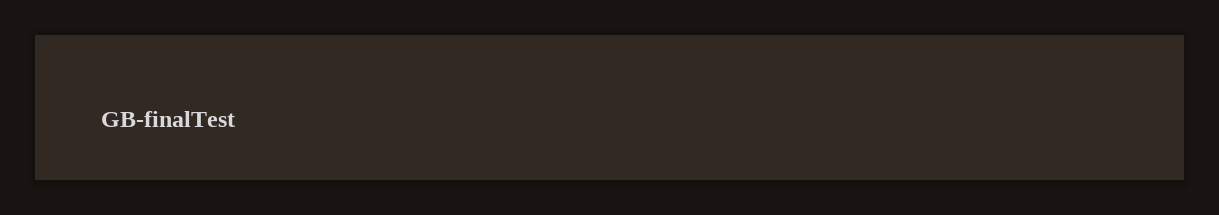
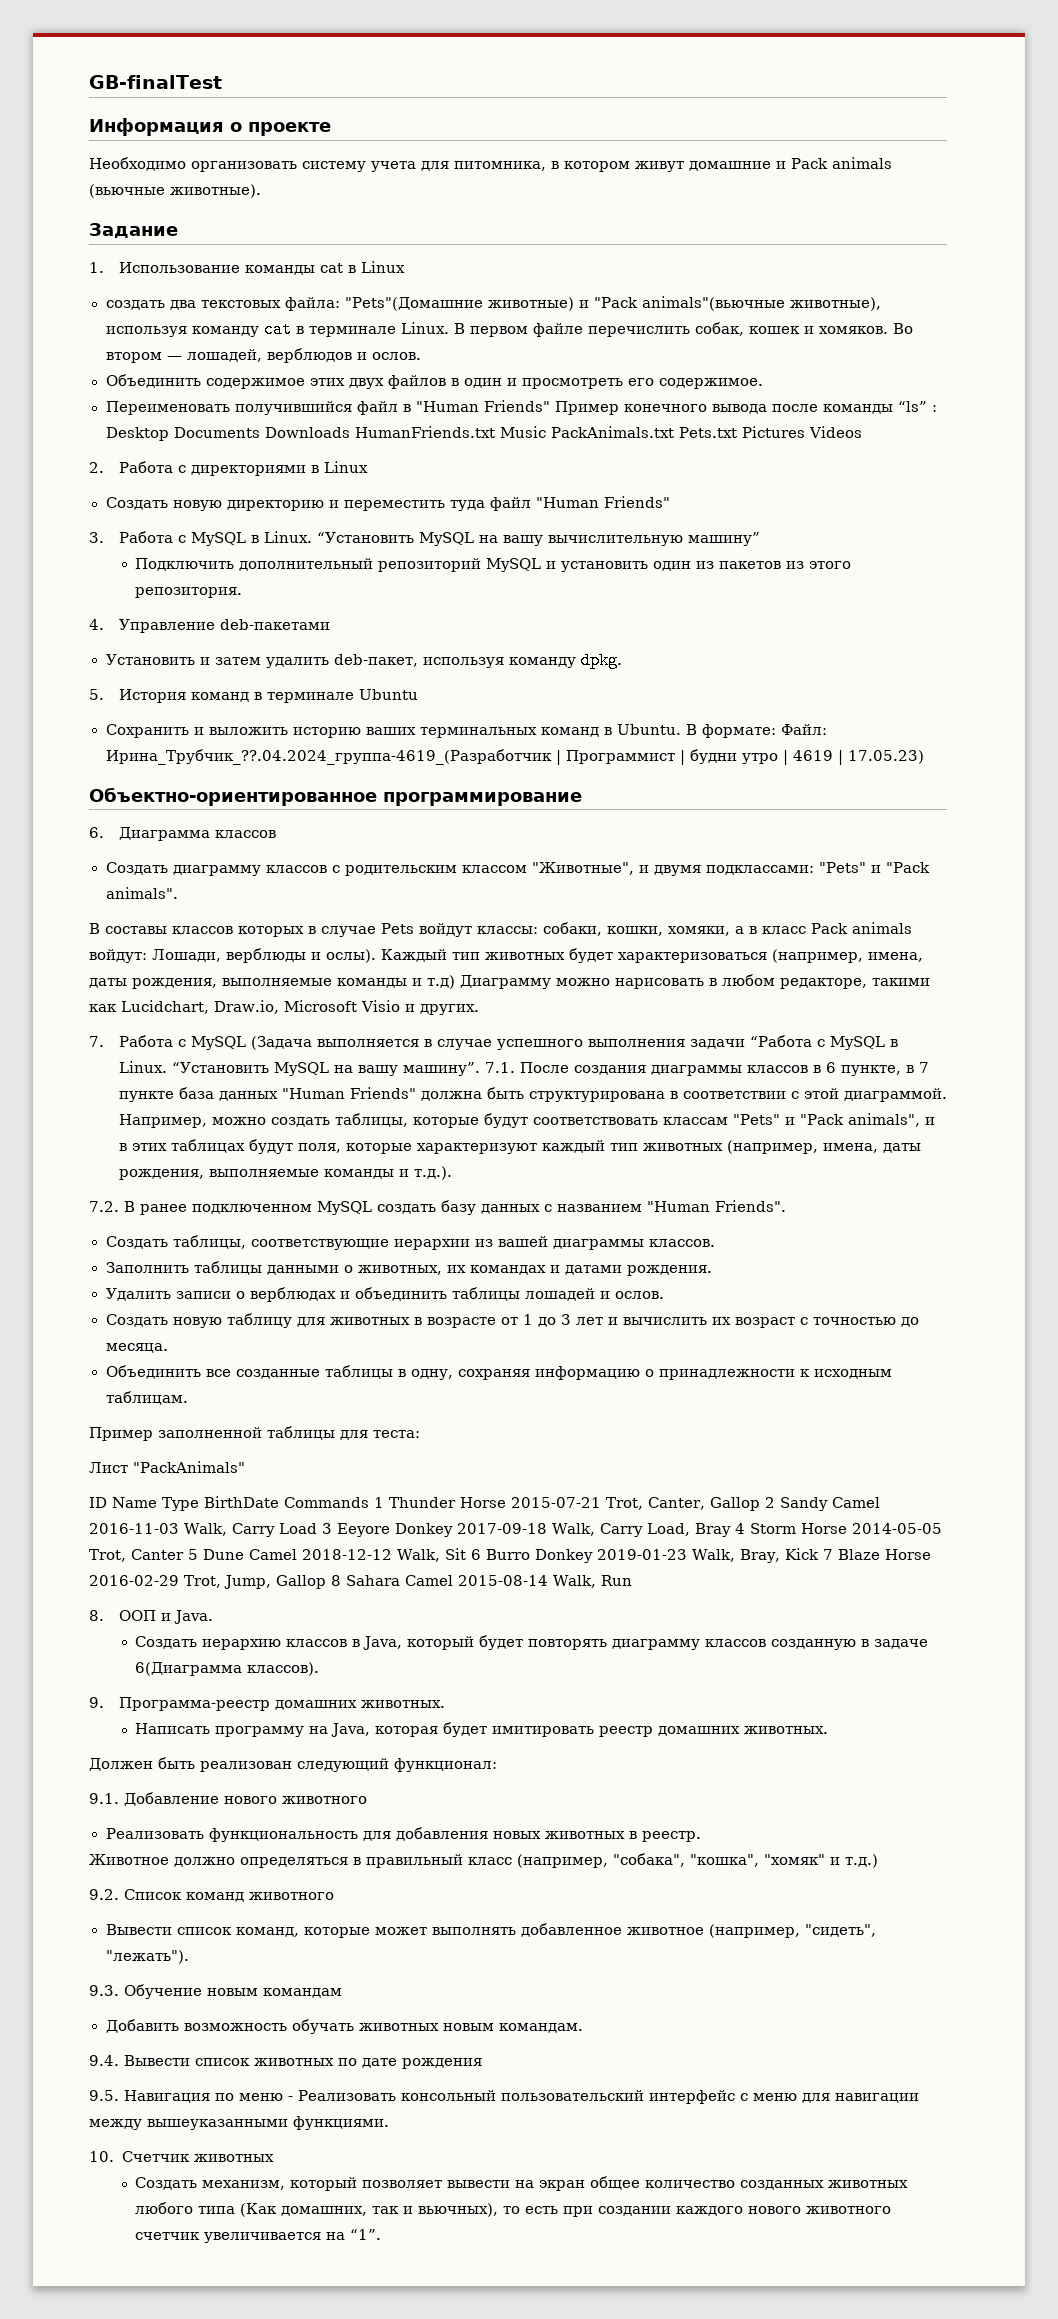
+ Информация о проекте
+ Необходимо организовать систему учета для питомника, в котором живут домашние и Pack animals (вьючные животные).
+ Задание
+ 1. Использование команды cat в Linux
+ создать два текстовых файла: "Pets"(Домашние животные) и "Pack animals"(вьючные животные), используя команду cat в терминале Linux. В первом файле перечислить собак, кошек и хомяков. Во втором — лошадей, верблюдов и ослов.
+ Объединить содержимое этих двух файлов в один и просмотреть его содержимое.
+ Переименовать получившийся файл в "Human Friends" Пример конечного вывода после команды “ls” : Desktop Documents Downloads HumanFriends.txt Music PackAnimals.txt Pets.txt Pictures Videos
+ 2. Работа с директориями в Linux
+ Создать новую директорию и переместить туда файл "Human Friends"
+ 3. Работа с MySQL в Linux. “Установить MySQL на вашу вычислительную машину”
+ Подключить дополнительный репозиторий MySQL и установить один из пакетов из этого репозитория.
+ 4. Управление deb-пакетами
+ Установить и затем удалить deb-пакет, используя команду dpkg.
+ 5. История команд в терминале Ubuntu
+ Сохранить и выложить историю ваших терминальных команд в Ubuntu. В формате: Файл: Ирина_Трубчик_??.04.2024_группа-4619_(Разработчик | Программист | будни утро | 4619 | 17.05.23)
+ Объектно-ориентированное программирование
+ 6. Диаграмма классов
+ Создать диаграмму классов с родительским классом "Животные", и двумя подклассами: "Pets" и "Pack animals".
+ В составы классов которых в случае Pets войдут классы: собаки, кошки, хомяки, а в класс Pack animals войдут: Лошади, верблюды и ослы). Каждый тип животных будет характеризоваться (например, имена, даты рождения, выполняемые команды и т.д) Диаграмму можно нарисовать в любом редакторе, такими как Lucidchart, Draw.io, Microsoft Visio и других.
+ 7. Работа с MySQL (Задача выполняется в случае успешного выполнения задачи “Работа с MySQL в Linux. “Установить MySQL на вашу машину”. 7.1. После создания диаграммы классов в 6 пункте, в 7 пункте база данных "Human Friends" должна быть структурирована в соответствии с этой диаграммой. Например, можно создать таблицы, которые будут соответствовать классам "Pets" и "Pack animals", и в этих таблицах будут поля, которые характеризуют каждый тип животных (например, имена, даты рождения, выполняемые команды и т.д.).
+ 7.2. В ранее подключенном MySQL создать базу данных с названием "Human Friends".
+ Создать таблицы, соответствующие иерархии из вашей диаграммы классов.
+ Заполнить таблицы данными о животных, их командах и датами рождения.
+ Удалить записи о верблюдах и объединить таблицы лошадей и ослов.
+ Создать новую таблицу для животных в возрасте от 1 до 3 лет и вычислить их возраст с точностью до месяца.
+ Объединить все созданные таблицы в одну, сохраняя информацию о принадлежности к исходным таблицам.
+ Пример заполненной таблицы для теста:
+ Лист "PackAnimals"
+ ID Name Type BirthDate Commands 1 Thunder Horse 2015-07-21 Trot, Canter, Gallop 2 Sandy Camel 2016-11-03 Walk, Carry Load 3 Eeyore Donkey 2017-09-18 Walk, Carry Load, Bray 4 Storm Horse 2014-05-05 Trot, Canter 5 Dune Camel 2018-12-12 Walk, Sit 6 Burro Donkey 2019-01-23 Walk, Bray, Kick 7 Blaze Horse 2016-02-29 Trot, Jump, Gallop 8 Sahara Camel 2015-08-14 Walk, Run
+ 8. ООП и Java.
+ Создать иерархию классов в Java, который будет повторять диаграмму классов созданную в задаче 6(Диаграмма классов).
+ 9. Программа-реестр домашних животных.
+ Написать программу на Java, которая будет имитировать реестр домашних животных.
+ Должен быть реализован следующий функционал:
+ 9.1. Добавление нового животного
+ Реализовать функциональность для добавления новых животных в реестр.
+ Животное должно определяться в правильный класс (например, "собака", "кошка", "хомяк" и т.д.)
+ 9.2. Список команд животного
+ Вывести список команд, которые может выполнять добавленное животное (например, "сидеть", "лежать").
+ 9.3. Обучение новым командам
+ Добавить возможность обучать животных новым командам.
+ 9.4. Вывести список животных по дате рождения
+ 9.5. Навигация по меню - Реализовать консольный пользовательский интерфейс с меню для навигации между вышеуказанными функциями.
+ 10. Счетчик животных
+ Создать механизм, который позволяет вывести на экран общее количество созданных животных любого типа (Как домашних, так и вьючных), то есть при создании каждого нового животного счетчик увеличивается на “1”.

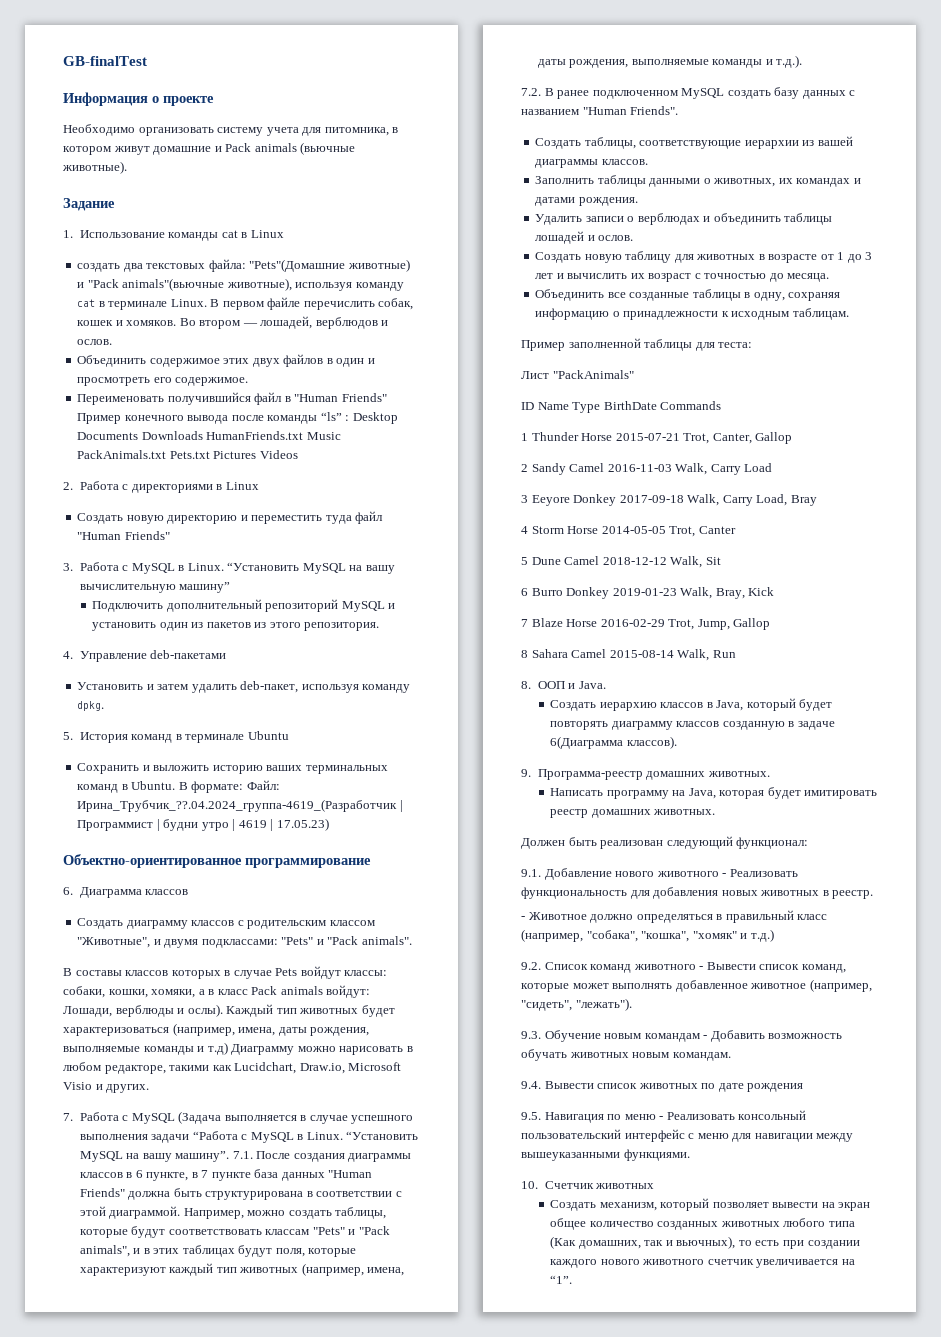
- ID Name Type BirthDate Commands 1 Thunder Horse 2015-07-21 Trot, Canter, Gallop 2 Sandy Camel 2016-11-03 Walk, Carry Load 3 Eeyore Donkey 2017-09-18 Walk, Carry Load, Bray 4 Storm Horse 2014-05-05 Trot, Canter 5 Dune Camel 2018-12-12 Walk, Sit 6 Burro Donkey 2019-01-23 Walk, Bray, Kick 7 Blaze Horse 2016-02-29 Trot, Jump, Gallop 8 Sahara Camel 2015-08-14 Walk, Run
+ ID Name Type BirthDate Commands
+ 1 Thunder Horse 2015-07-21 Trot, Canter, Gallop
+ 2 Sandy Camel 2016-11-03 Walk, Carry Load
+ 3 Eeyore Donkey 2017-09-18 Walk, Carry Load, Bray
+ 4 Storm Horse 2014-05-05 Trot, Canter
+ 5 Dune Camel 2018-12-12 Walk, Sit
+ 6 Burro Donkey 2019-01-23 Walk, Bray, Kick
+ 7 Blaze Horse 2016-02-29 Trot, Jump, Gallop
+ 8 Sahara Camel 2015-08-14 Walk, Run
- 9.1. Добавление нового животного
- Реализовать функциональность для добавления новых животных в реестр.
+ 9.1. Добавление нового животного - Реализовать функциональность для добавления новых животных в реестр.
- Животное должно определяться в правильный класс (например, "собака", "кошка", "хомяк" и т.д.)
+ - Животное должно определяться в правильный класс (например, "собака", "кошка", "хомяк" и т.д.)
- 9.2. Список команд животного
- Вывести список команд, которые может выполнять добавленное животное (например, "сидеть", "лежать").
+ 9.2. Список команд животного - Вывести список команд, которые может выполнять добавленное животное (например, "сидеть", "лежать").
- 9.3. Обучение новым командам
- Добавить возможность обучать животных новым командам.
+ 9.3. Обучение новым командам - Добавить возможность обучать животных новым командам.

